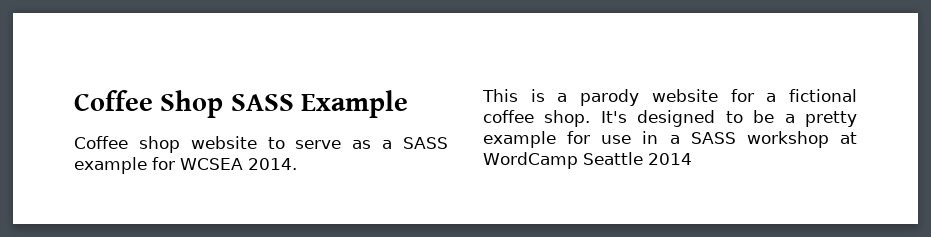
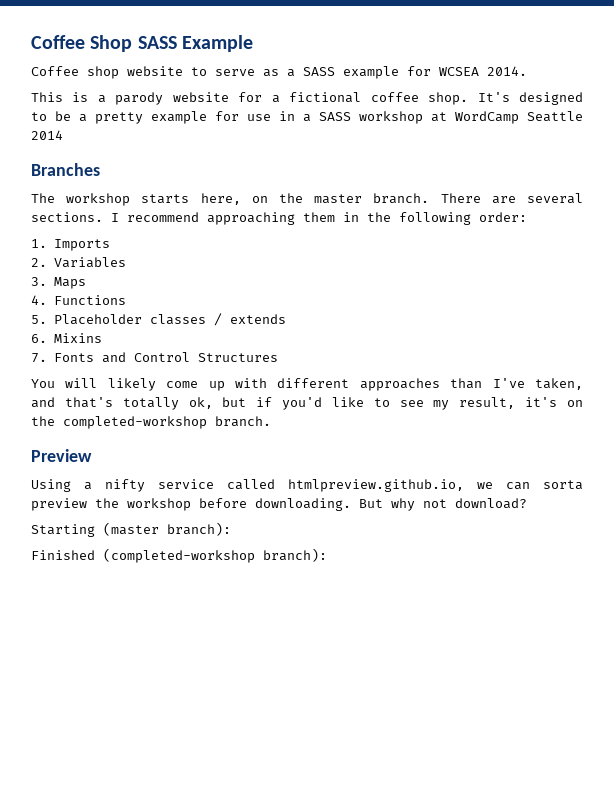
+ Branches
+ The workshop starts here, on the master branch. There are several sections. I recommend approaching them in the following order:
+ 1. Imports
+ 2. Variables
+ 3. Maps
+ 4. Functions
+ 5. Placeholder classes / extends
+ 6. Mixins
+ 7. Fonts and Control Structures
+ You will likely come up with different approaches than I've taken, and that's totally ok, but if you'd like to see my result, it's on the completed-workshop branch.
+ Preview
+ Using a nifty service called htmlpreview.github.io, we can sorta preview the workshop before downloading. But why not download?
+ Starting (master branch):
+ Finished (completed-workshop branch):

